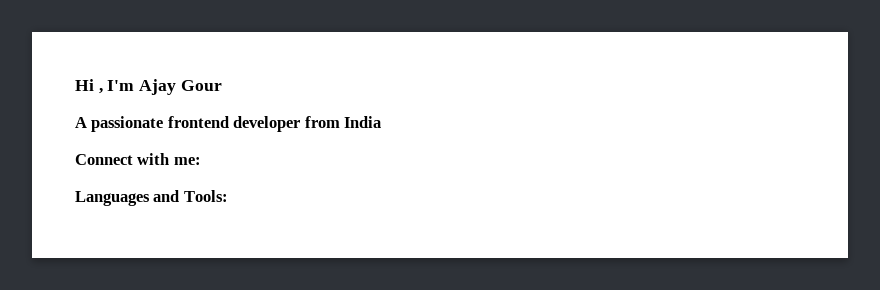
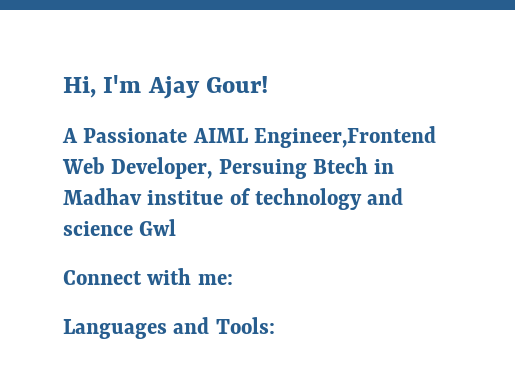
- Hi , I'm Ajay Gour
+ Hi, I'm Ajay Gour!
- A passionate frontend developer from India
+ A Passionate AIML Engineer,Frontend Web Developer, Persuing Btech in Madhav institue of technology and science Gwl

